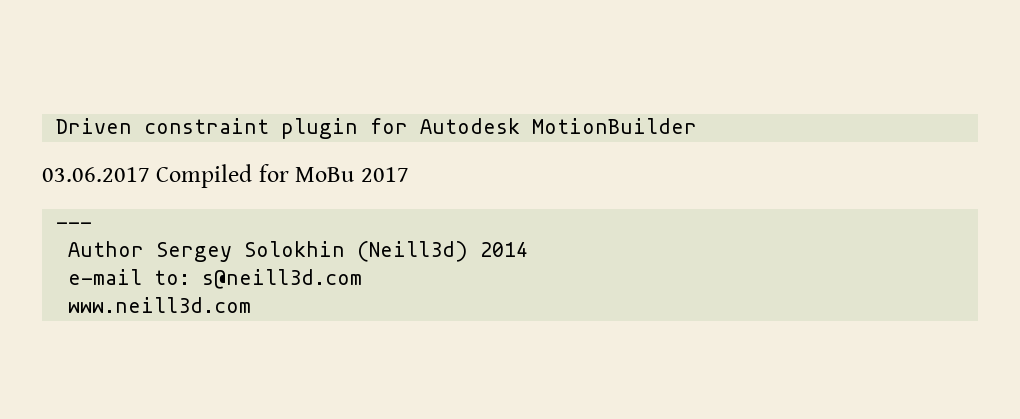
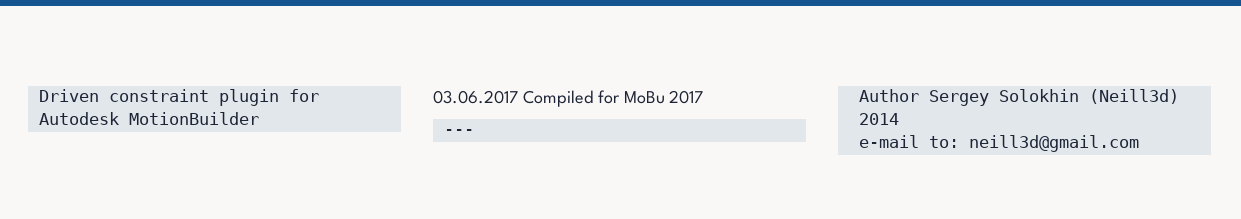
- e-mail to: s@neill3d.com
- www.neill3d.com
+ e-mail to: neill3d@gmail.com

